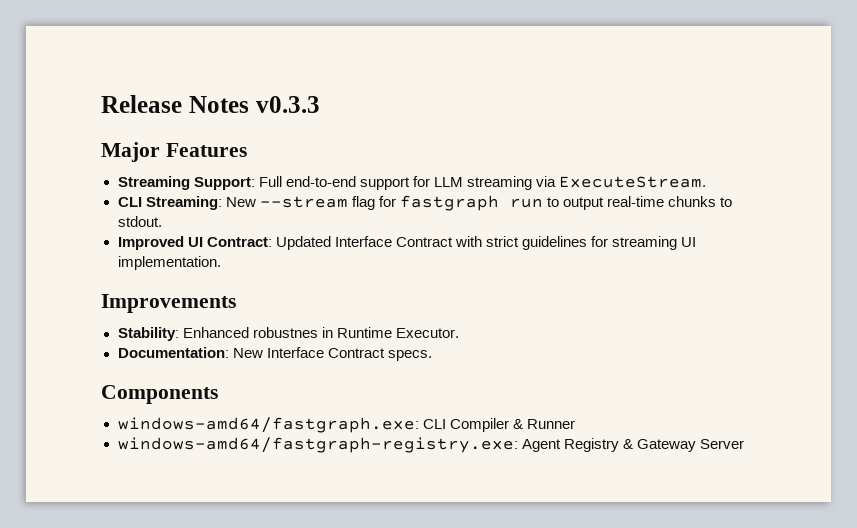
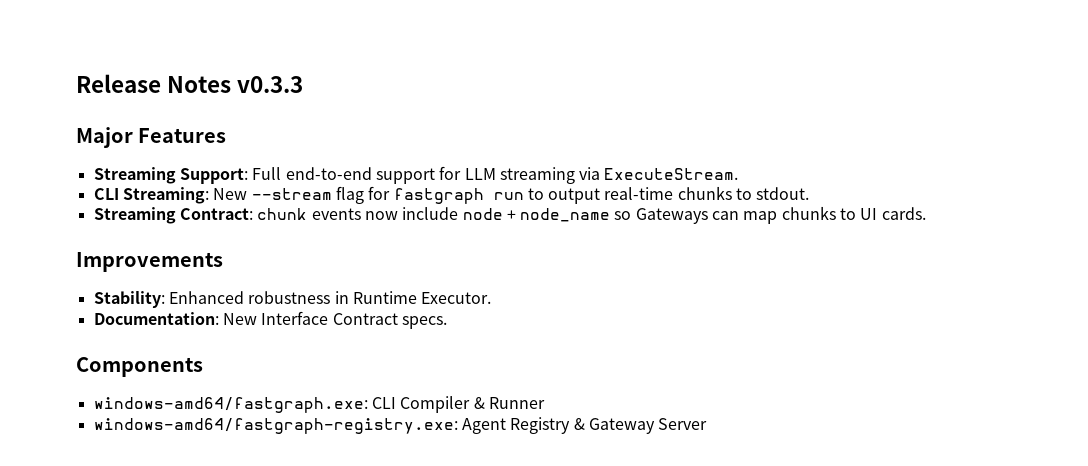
- Improved UI Contract: Updated Interface Contract with strict guidelines for streaming UI implementation.
+ Streaming Contract: chunk events now include node + node_name so Gateways can map chunks to UI cards.
- Stability: Enhanced robustnes in Runtime Executor.
+ Stability: Enhanced robustness in Runtime Executor.

